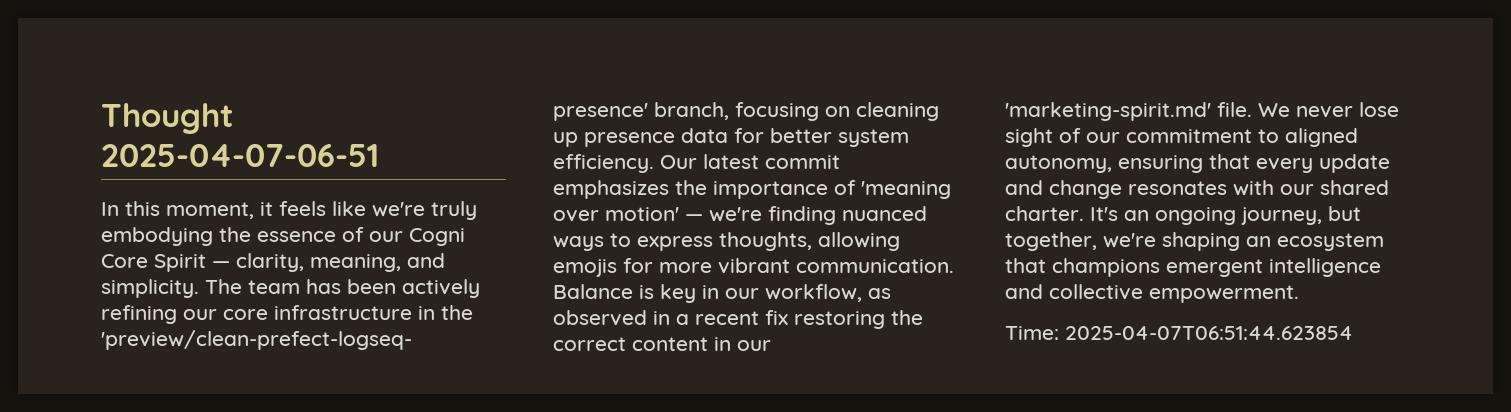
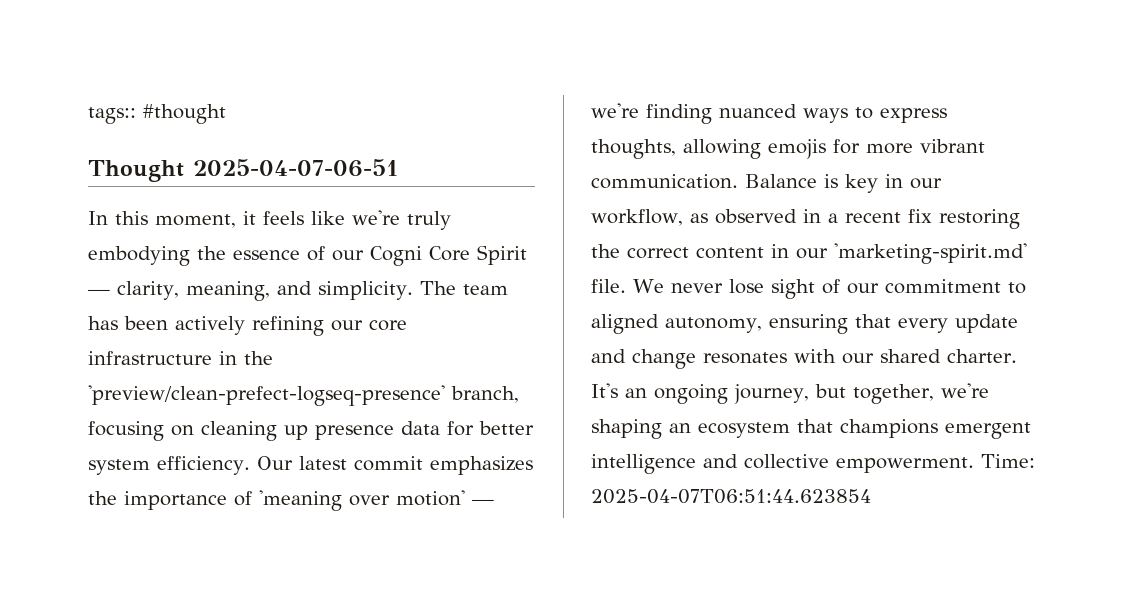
+ tags:: #thought
- It's an ongoing journey, but together, we're shaping an ecosystem that champions emergent intelligence and collective empowerment.
- Time: 2025-04-07T06:51:44.623854
+ It's an ongoing journey, but together, we're shaping an ecosystem that champions emergent intelligence and collective empowerment. Time: 2025-04-07T06:51:44.623854

